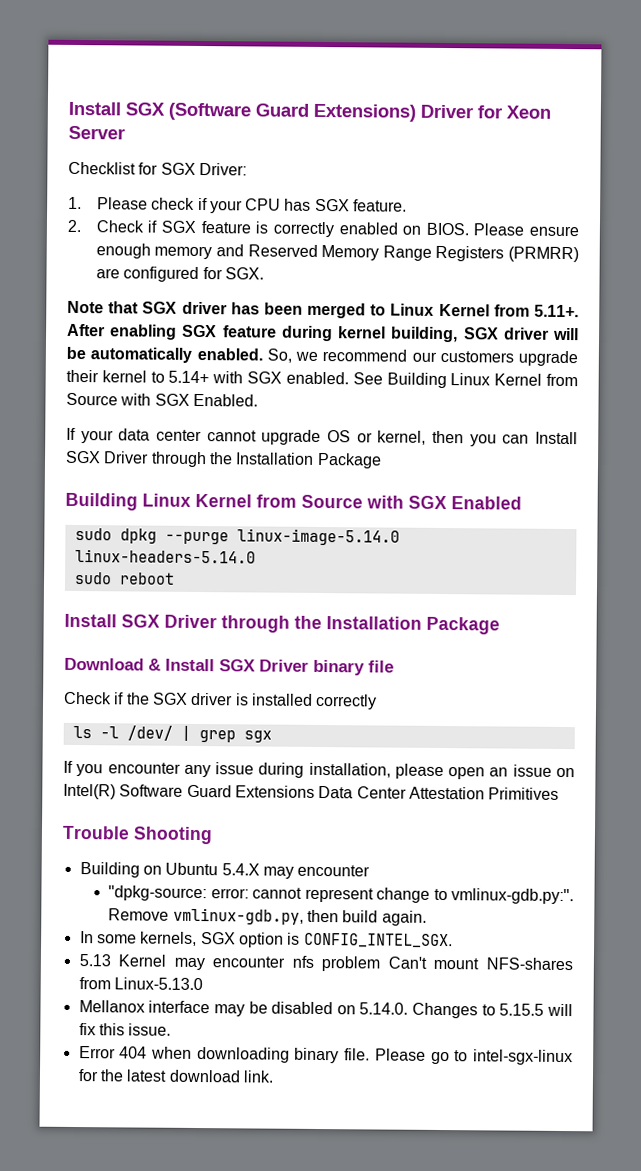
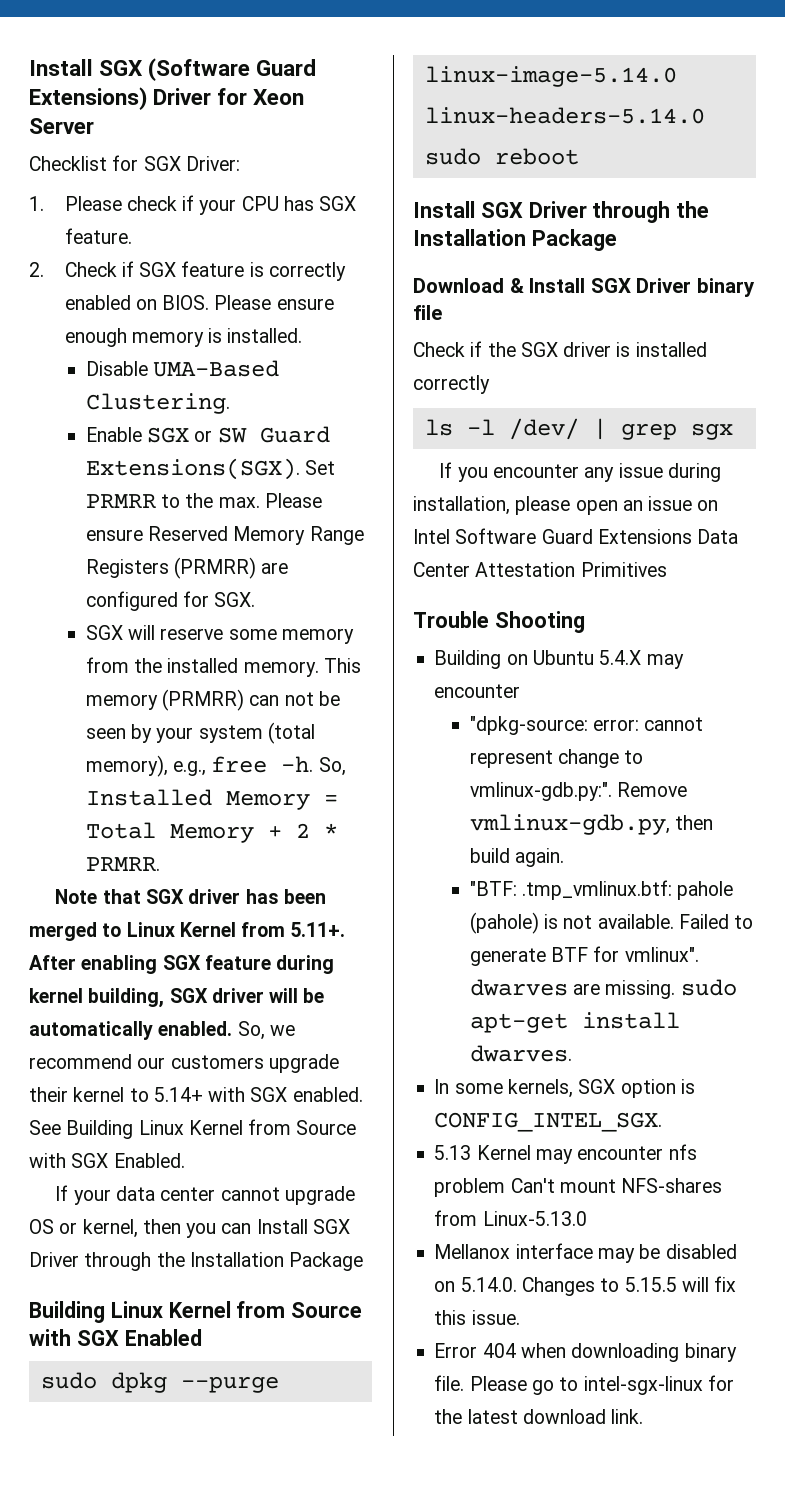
- Please ensure enough memory and Reserved Memory Range Registers (PRMRR) are configured for SGX.
+ Please ensure enough memory is installed.
+ Disable UMA-Based Clustering.
+ Enable SGX or SW Guard Extensions(SGX). Set PRMRR to the max. Please ensure Reserved Memory Range Registers (PRMRR) are configured for SGX.
+ SGX will reserve some memory from the installed memory. This memory (PRMRR) can not be seen by your system (total memory), e.g., free -h. So, Installed Memory = Total Memory + 2 * PRMRR.
- If you encounter any issue during installation, please open an issue on Intel(R) Software Guard Extensions Data Center Attestation Primitives
+ If you encounter any issue during installation, please open an issue on Intel Software Guard Extensions Data Center Attestation Primitives
+ "BTF: .tmp_vmlinux.btf: pahole (pahole) is not available. Failed to generate BTF for vmlinux". dwarves are missing. sudo apt-get install dwarves.

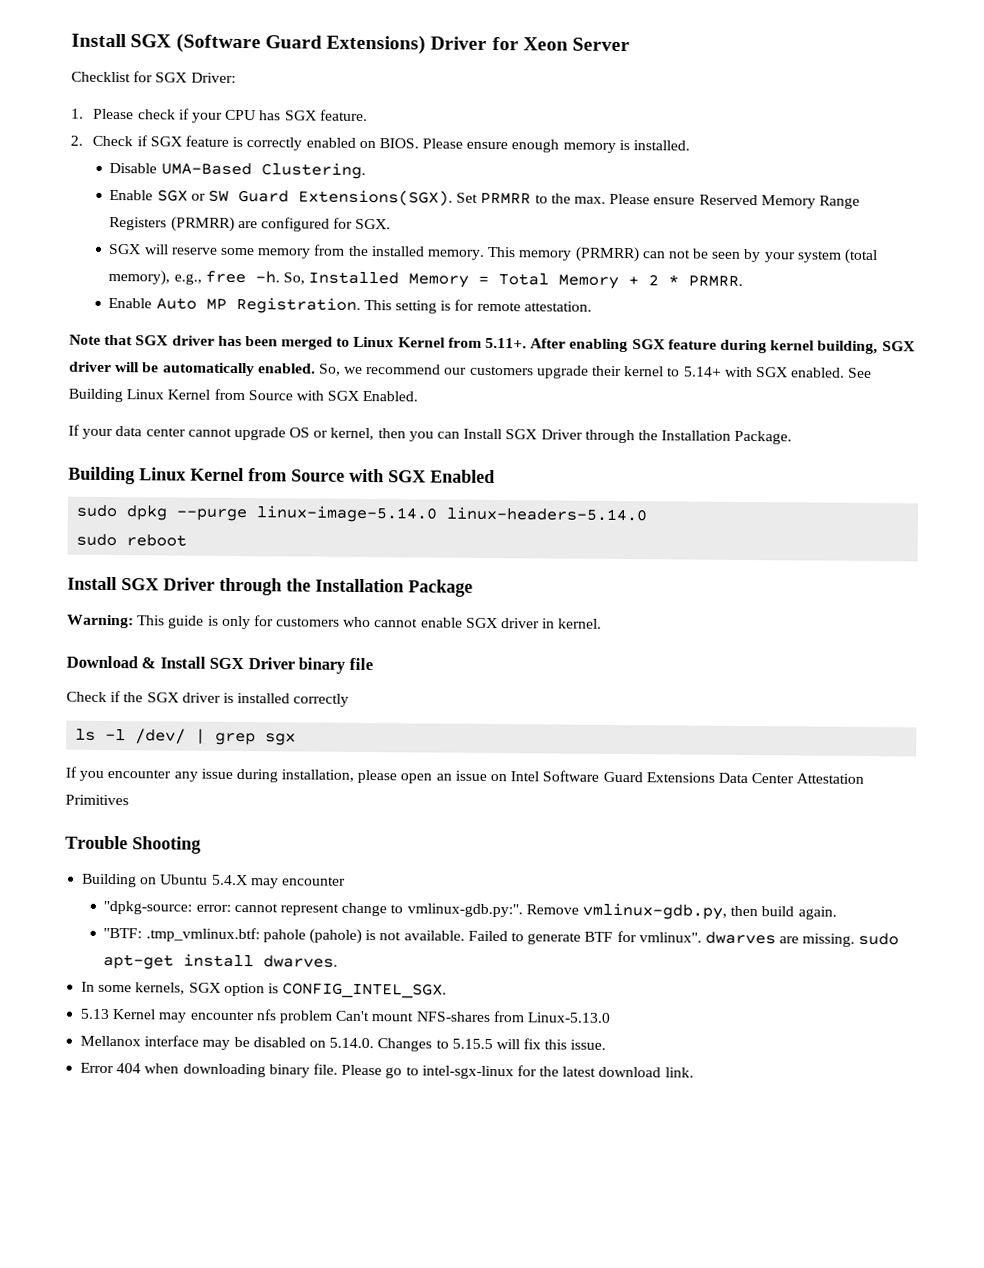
+ Enable Auto MP Registration. This setting is for remote attestation.
- If your data center cannot upgrade OS or kernel, then you can Install SGX Driver through the Installation Package
+ If your data center cannot upgrade OS or kernel, then you can Install SGX Driver through the Installation Package.
+ Warning: This guide is only for customers who cannot enable SGX driver in kernel.

